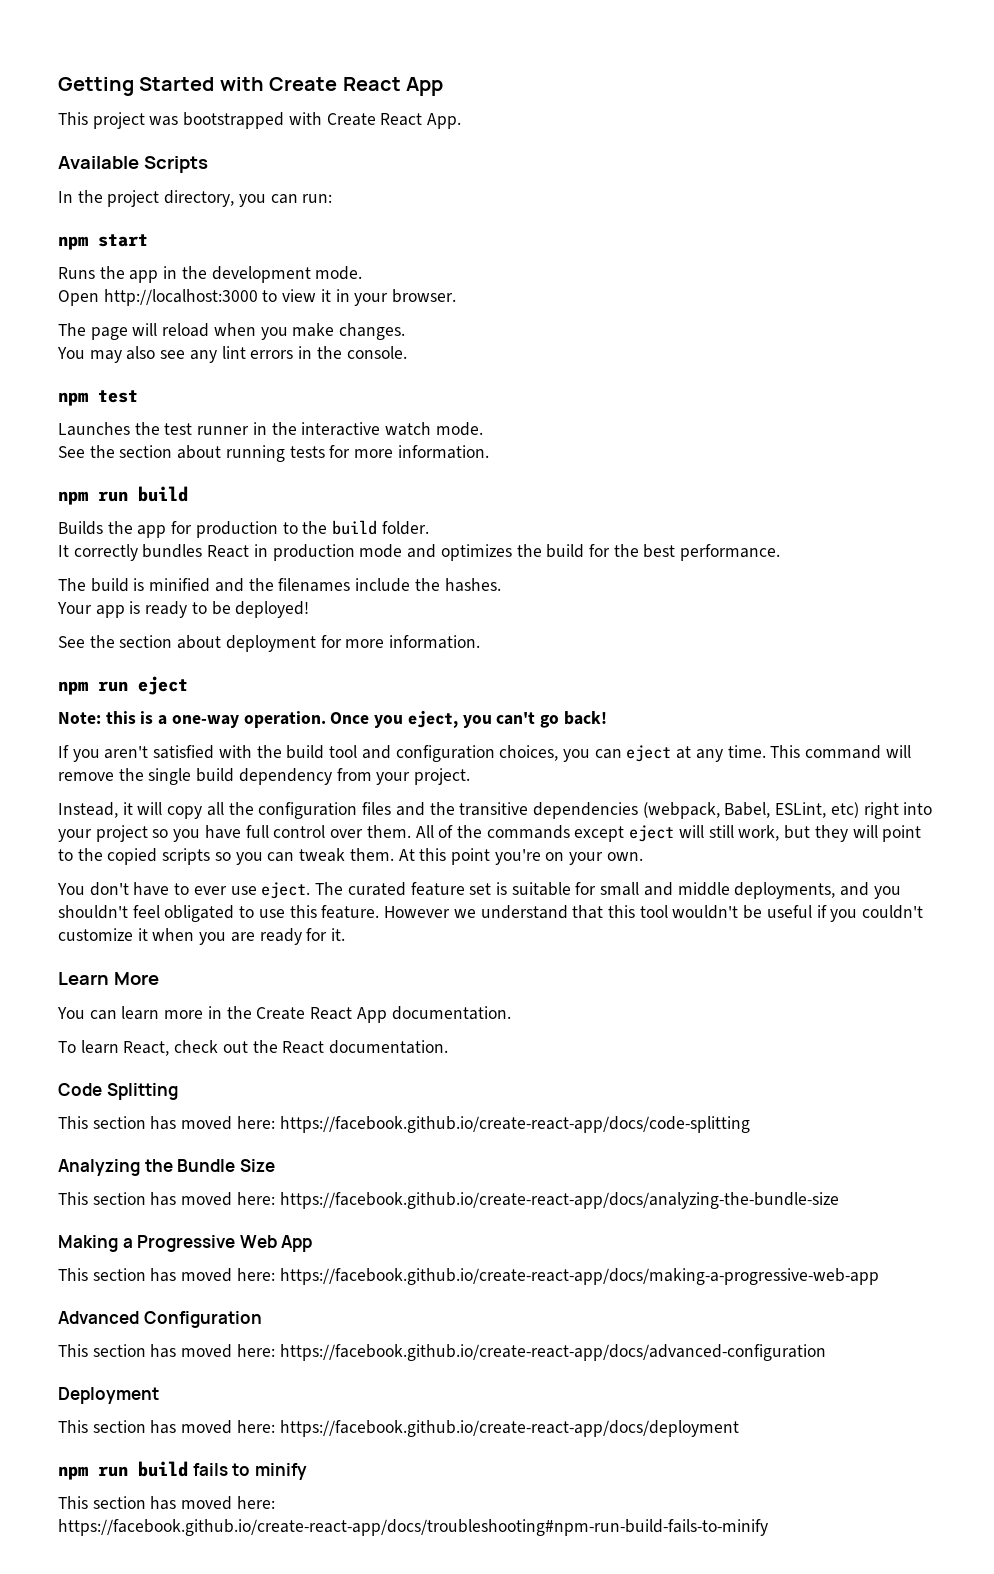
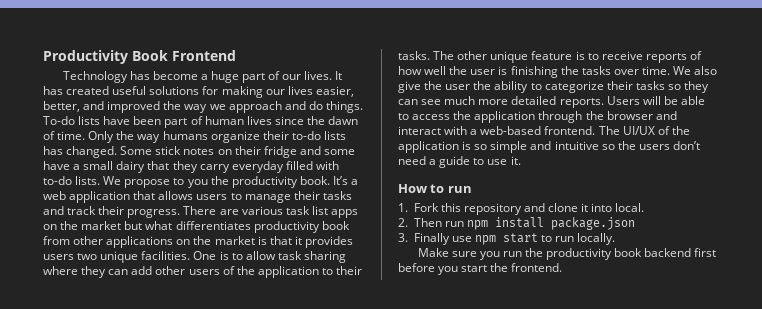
- Getting Started with Create React App
- This project was bootstrapped with Create React App.
- Available Scripts
- In the project directory, you can run:
- npm start
- Runs the app in the development mode.
- Open http://localhost:3000 to view it in your browser.
- The page will reload when you make changes.
- You may also see any lint errors in the console.
- npm test
- Launches the test runner in the interactive watch mode.
- See the section about running tests for more information.
- npm run build
- Builds the app for production to the build folder.
- It correctly bundles React in production mode and optimizes the build for the best performance.
- The build is minified and the filenames include the hashes.
- Your app is ready to be deployed!
- See the section about deployment for more information.
- npm run eject
- Note: this is a one-way operation. Once you eject, you can't go back!
- If you aren't satisfied with the build tool and configuration choices, you can eject at any time. This command will remove the single build dependency from your project.
- Instead, it will copy all the configuration files and the transitive dependencies (webpack, Babel, ESLint, etc) right into your project so you have full control over them. All of the commands except eject will still work, but they will point to the copied scripts so you can tweak them. At this point you're on your own.
- You don't have to ever use eject. The curated feature set is suitable for small and middle deployments, and you shouldn't feel obligated to use this feature. However we understand that this tool wouldn't be useful if you couldn't customize it when you are ready for it.
- Learn More
- You can learn more in the Create React App documentation.
- To learn React, check out the React documentation.
- Code Splitting
- This section has moved here: https://facebook.github.io/create-react-app/docs/code-splitting
- Analyzing the Bundle Size
- This section has moved here: https://facebook.github.io/create-react-app/docs/analyzing-the-bundle-size
- Making a Progressive Web App
- This section has moved here: https://facebook.github.io/create-react-app/docs/making-a-progressive-web-app
- Advanced Configuration
- This section has moved here: https://facebook.github.io/create-react-app/docs/advanced-configuration
- Deployment
- This section has moved here: https://facebook.github.io/create-react-app/docs/deployment
- npm run build fails to minify
- This section has moved here: https://facebook.github.io/create-react-app/docs/troubleshooting#npm-run-build-fails-to-minify
+ Productivity Book Frontend
+ Technology has become a huge part of our lives. It has created useful solutions for making our lives easier, better, and improved the way we approach and do things. To-do lists have been part of human lives since the dawn of time. Only the way humans organize their to-do lists has changed. Some stick notes on their fridge and some have a small dairy that they carry everyday filled with to-do lists. We propose to you the productivity book. It’s a web application that allows users to manage their tasks and track their progress. There are various task list apps on the market but what differentiates productivity book from other applications on the market is that it provides users two unique facilities. One is to allow task sharing where they can add other users of the application to their tasks. The other unique feature is to receive reports of how well the user is finishing the tasks over time. We also give the user the ability to categorize their tasks so they can see much more detailed reports. Users will be able to access the application through the browser and interact with a web-based frontend. The UI/UX of the application is so simple and intuitive so the users don’t need a guide to use it.
+ How to run
+ 1. Fork this repository and clone it into local.
+ 2. Then run npm install package.json
+ 3. Finally use npm start to run locally.
+ Make sure you run the productivity book backend first before you start the frontend.

